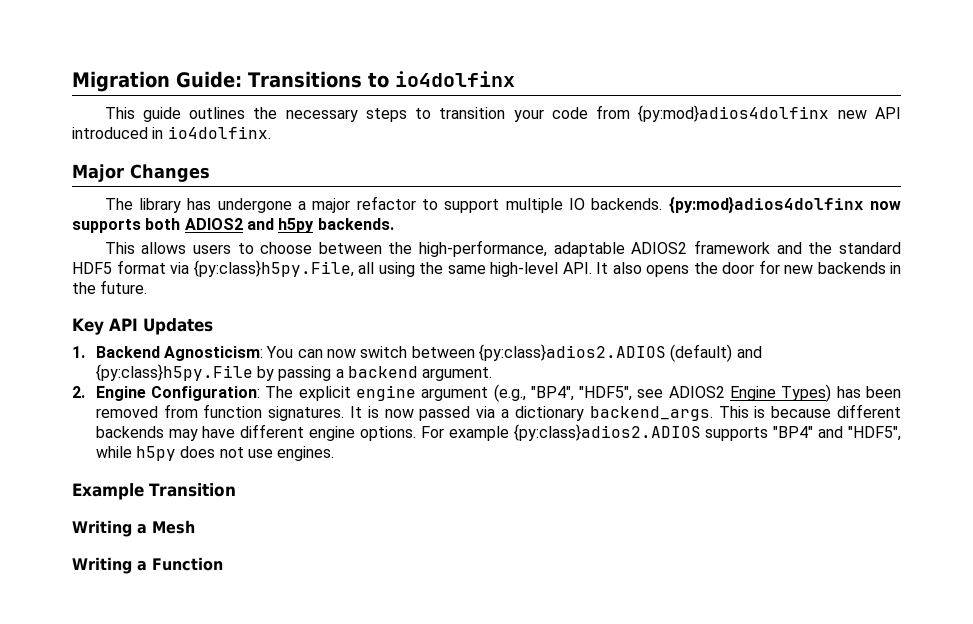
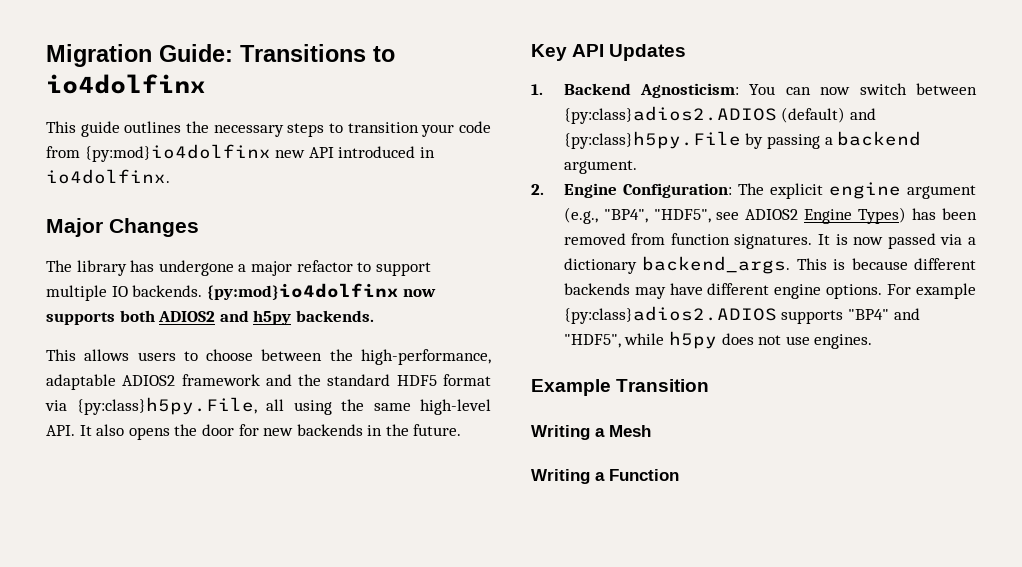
- This guide outlines the necessary steps to transition your code from {py:mod}adios4dolfinx new API introduced in io4dolfinx.
+ This guide outlines the necessary steps to transition your code from {py:mod}io4dolfinx new API introduced in io4dolfinx.
- {py:mod}adios4dolfinx now supports both ADIOS2 and h5py backends.
+ {py:mod}io4dolfinx now supports both ADIOS2 and h5py backends.

